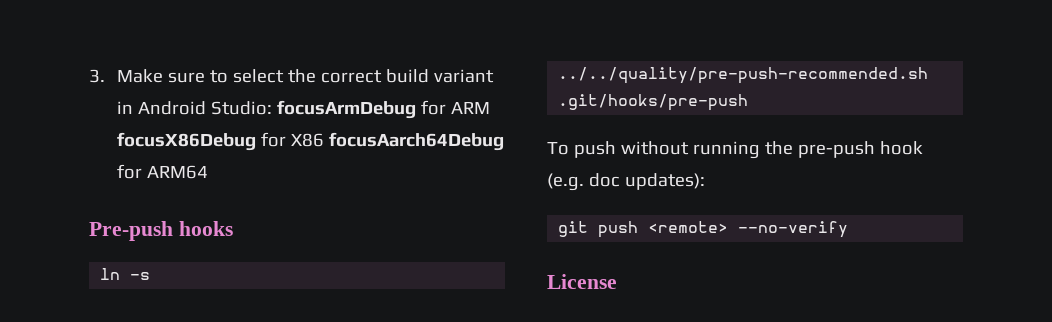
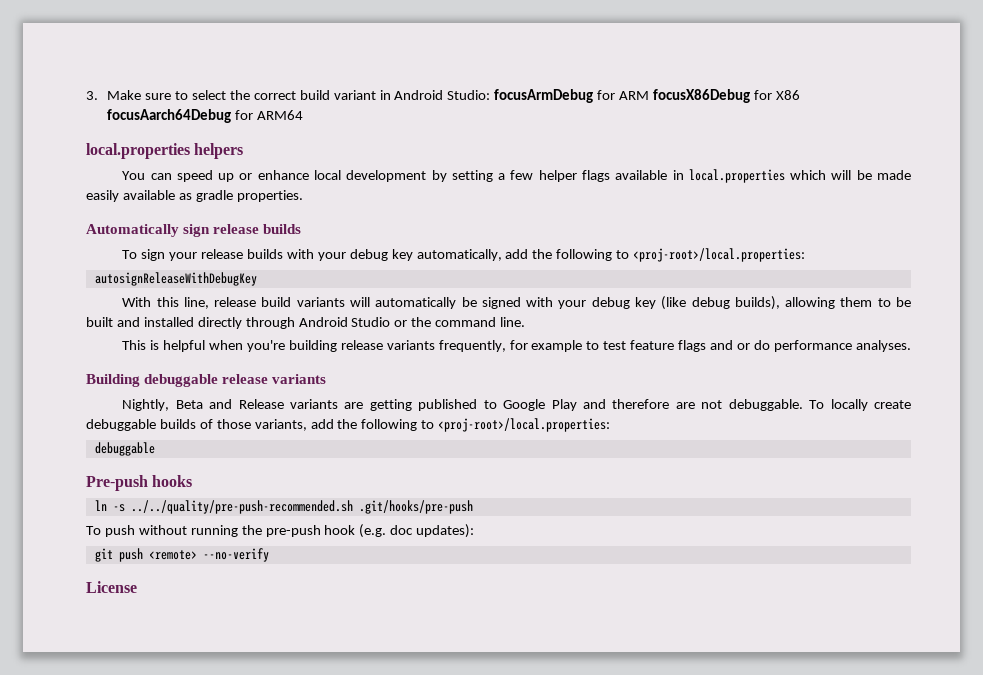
+ local.properties helpers
+ You can speed up or enhance local development by setting a few helper flags available in local.properties which will be made easily available as gradle properties.
+ Automatically sign release builds
+ To sign your release builds with your debug key automatically, add the following to <proj-root>/local.properties:
+ autosignReleaseWithDebugKey
+ With this line, release build variants will automatically be signed with your debug key (like debug builds), allowing them to be built and installed directly through Android Studio or the command line.
+ This is helpful when you're building release variants frequently, for example to test feature flags and or do performance analyses.
+ Building debuggable release variants
+ Nightly, Beta and Release variants are getting published to Google Play and therefore are not debuggable. To locally create debuggable builds of those variants, add the following to <proj-root>/local.properties:
+ debuggable

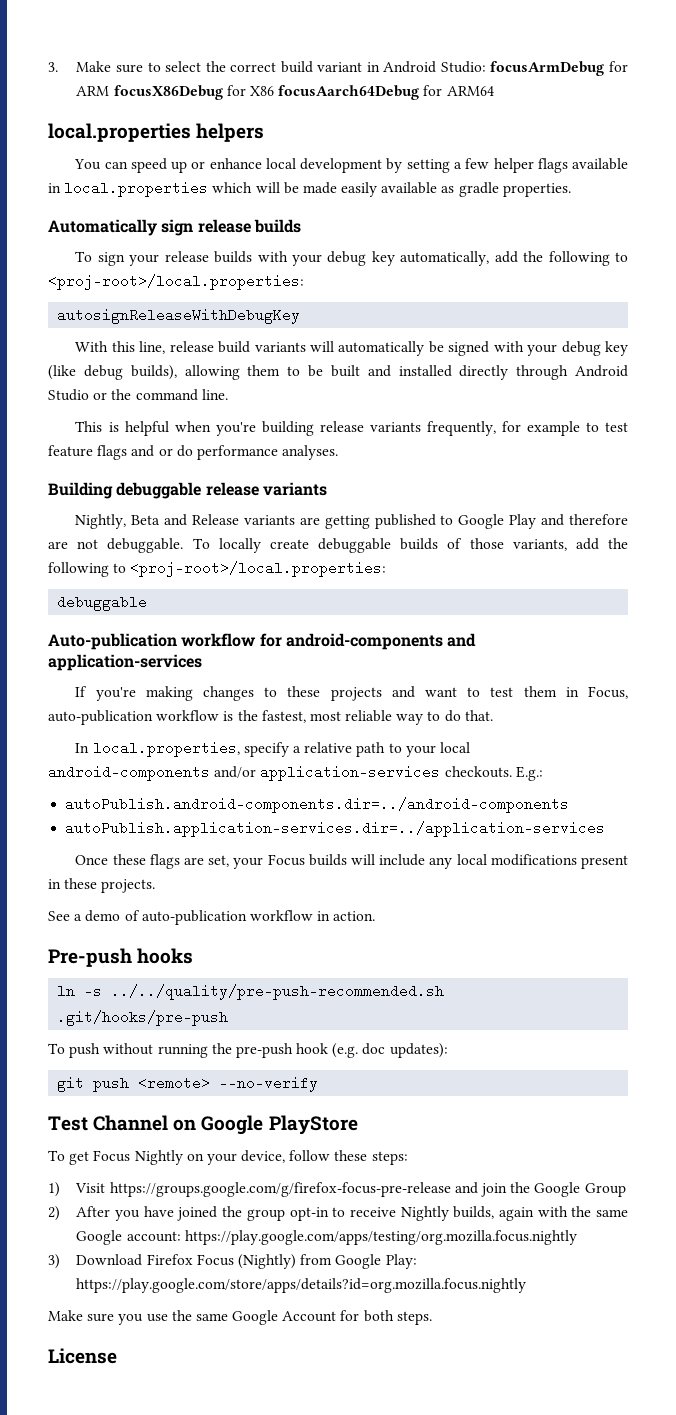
+ Auto-publication workflow for android-components and application-services
+ If you're making changes to these projects and want to test them in Focus, auto-publication workflow is the fastest, most reliable way to do that.
+ In local.properties, specify a relative path to your local android-components and/or application-services checkouts. E.g.:
+ autoPublish.android-components.dir=../android-components
+ autoPublish.application-services.dir=../application-services
+ Once these flags are set, your Focus builds will include any local modifications present in these projects.
+ See a demo of auto-publication workflow in action.
+ Test Channel on Google PlayStore
+ To get Focus Nightly on your device, follow these steps:
+ 1) Visit https://groups.google.com/g/firefox-focus-pre-release and join the Google Group
+ 2) After you have joined the group opt-in to receive Nightly builds, again with the same Google account: https://play.google.com/apps/testing/org.mozilla.focus.nightly
+ 3) Download Firefox Focus (Nightly) from Google Play: https://play.google.com/store/apps/details?id=org.mozilla.focus.nightly
+ Make sure you use the same Google Account for both steps.

